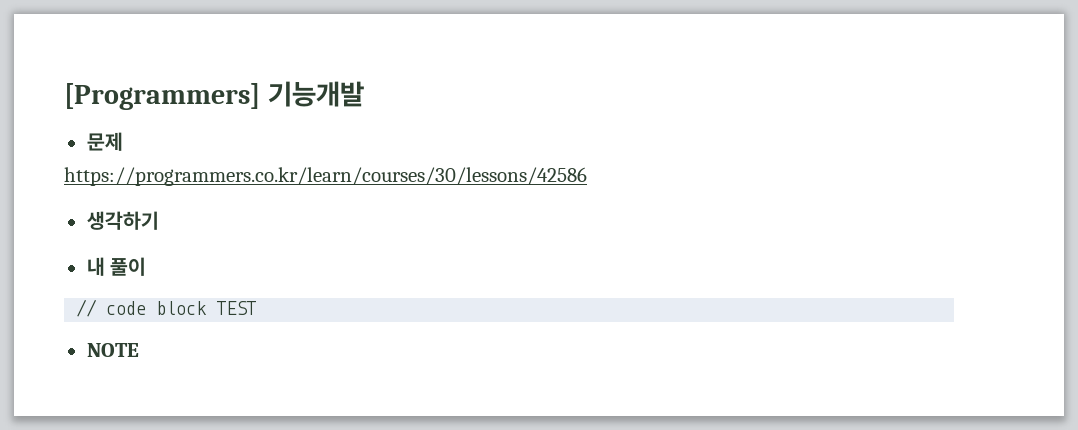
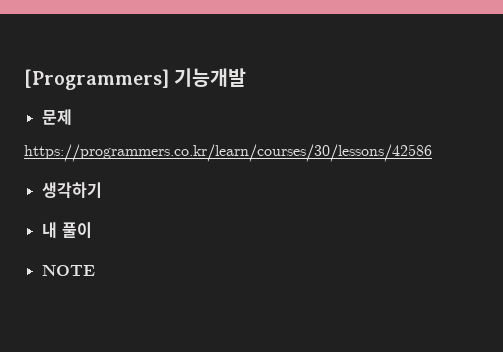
- // code block TEST

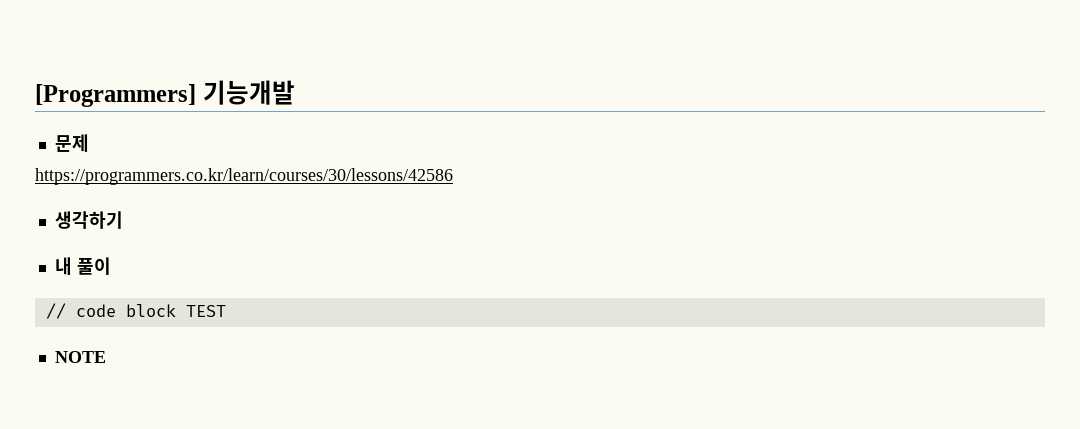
+ // code block TEST

